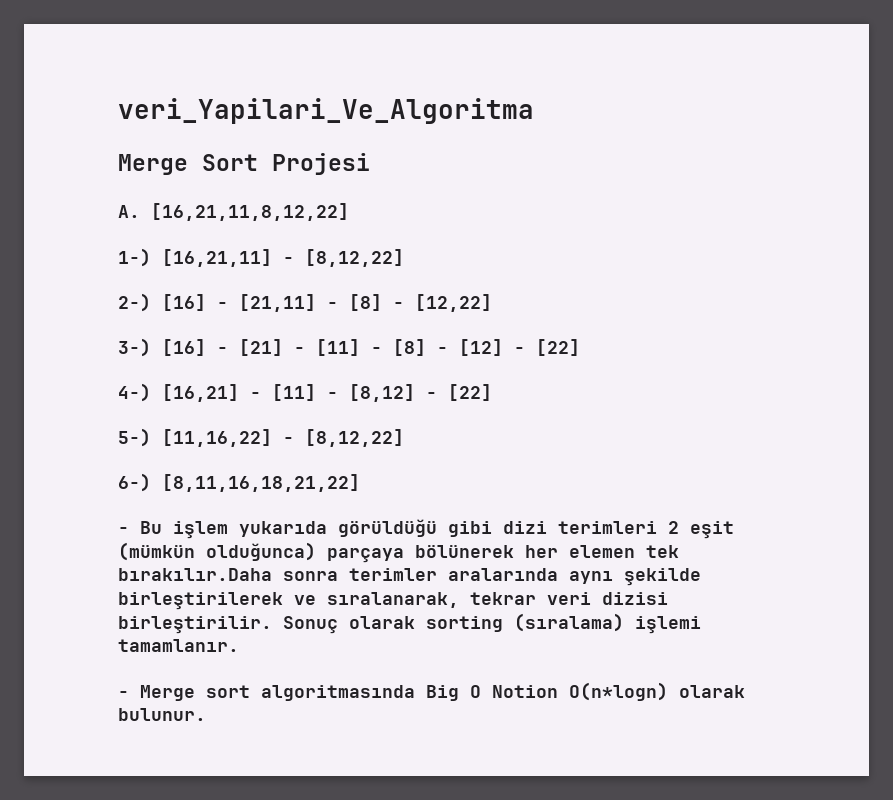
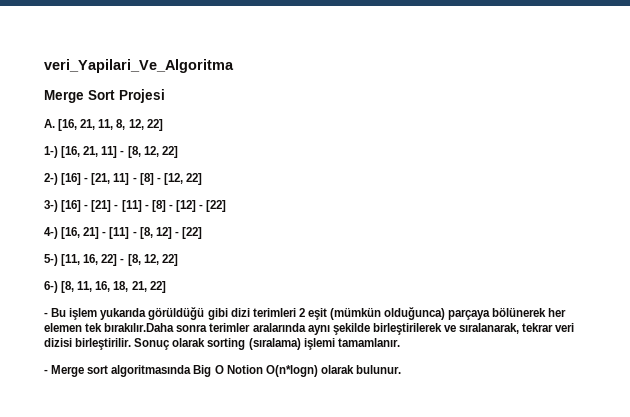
- A. [16,21,11,8,12,22]
- 1-) [16,21,11] - [8,12,22]
+ A. [16, 21, 11, 8, 12, 22]
+ 1-) [16, 21, 11] - [8, 12, 22]
- 2-) [16] - [21,11] - [8] - [12,22]
+ 2-) [16] - [21, 11] - [8] - [12, 22]
- 4-) [16,21] - [11] - [8,12] - [22]
+ 4-) [16, 21] - [11] - [8, 12] - [22]
- 5-) [11,16,22] - [8,12,22]
- 6-) [8,11,16,18,21,22]
+ 5-) [11, 16, 22] - [8, 12, 22]
+ 6-) [8, 11, 16, 18, 21, 22]

